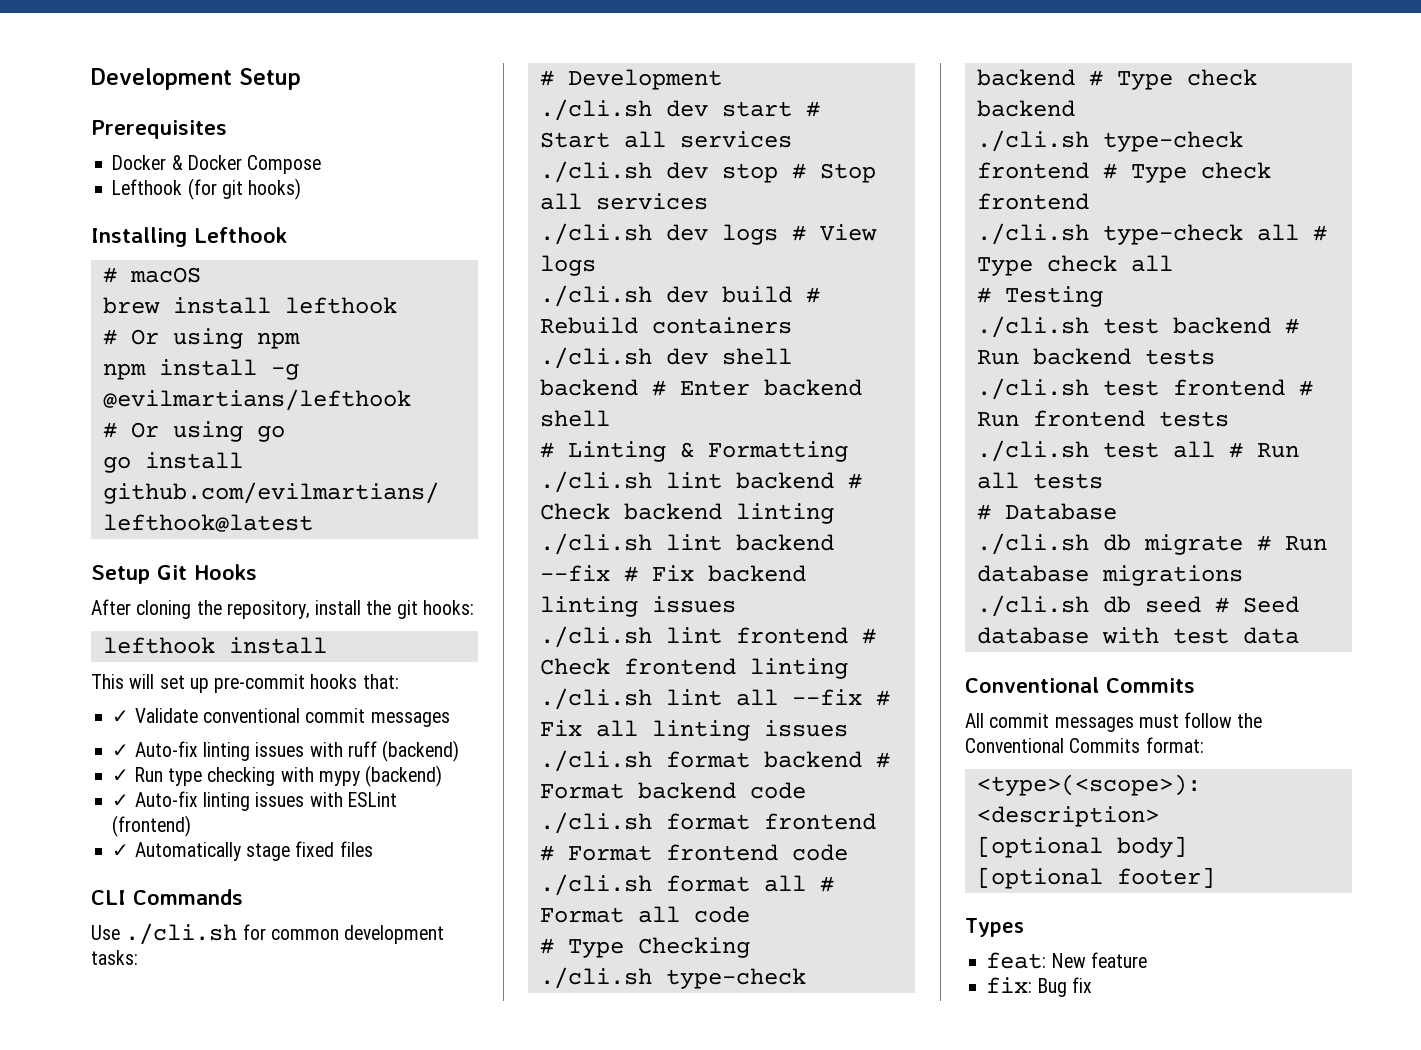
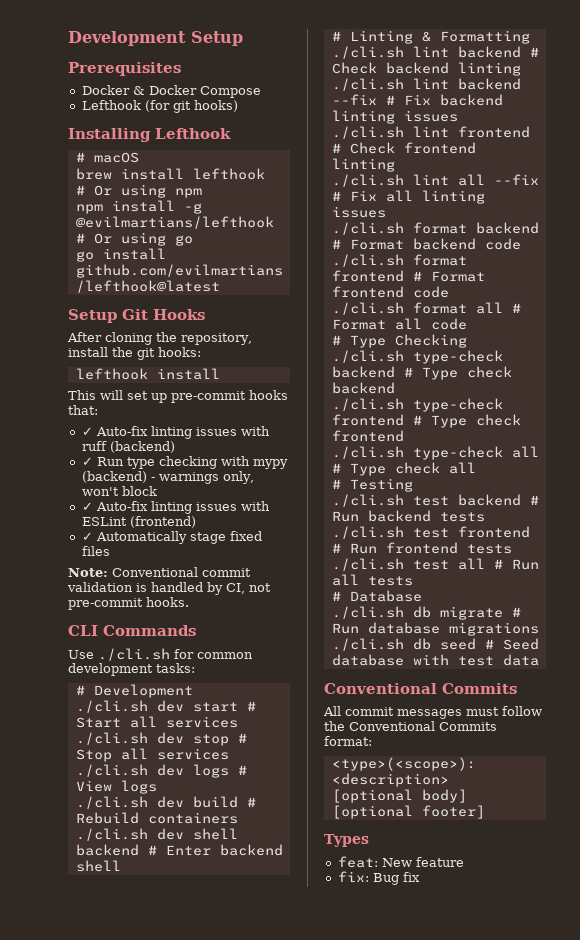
- ✓ Validate conventional commit messages
- ✓ Run type checking with mypy (backend)
+ ✓ Run type checking with mypy (backend) - warnings only, won't block
+ Note: Conventional commit validation is handled by CI, not pre-commit hooks.

